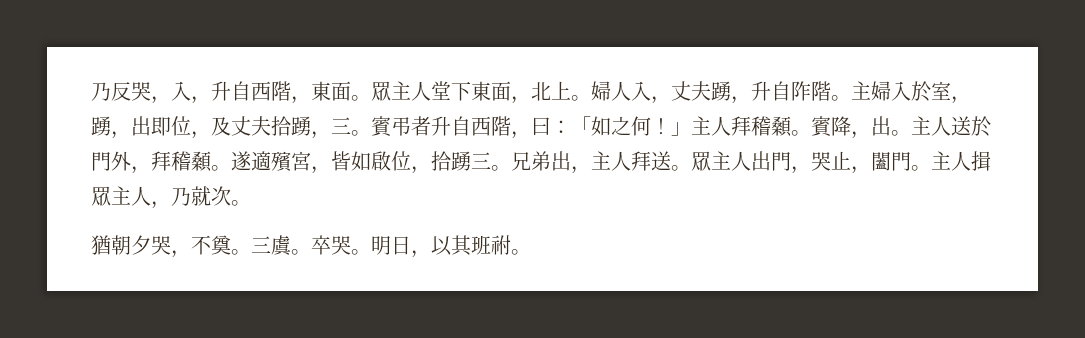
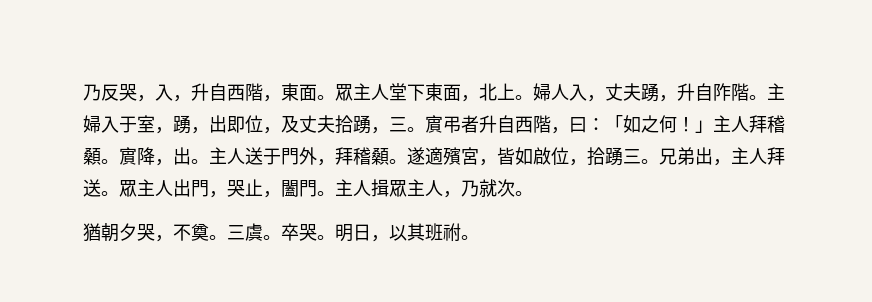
- 主婦入於室，踴，出即位，及丈夫拾踴，三。
+ 主婦入于室，踴，出即位，及丈夫拾踴，三。
- 賓弔者升自西階，曰：「如之何！」主人拜稽顙。
+ 賔弔者升自西階，曰：「如之何！」主人拜稽顙。
- 賓降，出。
+ 賔降，出。
- 主人送於門外，拜稽顙。
+ 主人送于門外，拜稽顙。

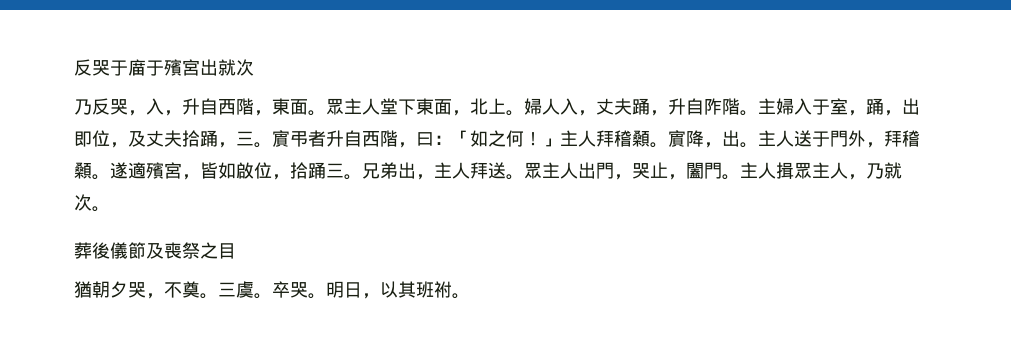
+ 反哭于庿于殯宮出就次
- 婦人入，丈夫踴，升自阼階。
+ 婦人入，丈夫踊，升自阼階。
- 主婦入于室，踴，出即位，及丈夫拾踴，三。
+ 主婦入于室，踊，出即位，及丈夫拾踊，三。
- 遂適殯宮，皆如啟位，拾踴三。
+ 遂適殯宮，皆如啟位，拾踊三。
+ 葬後儀節及喪祭之目

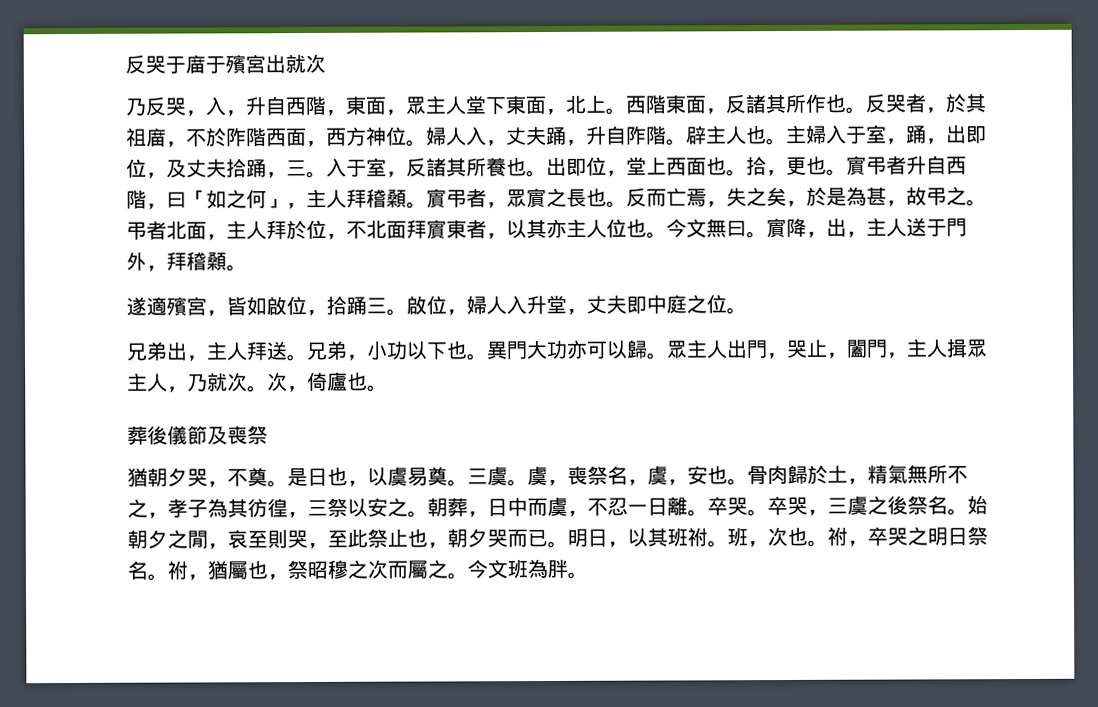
- 乃反哭，入，升自西階，東面。眾主人堂下東面，北上。
+ 乃反哭，入，升自西階，東面，眾主人堂下東面，北上。
+ 西階東面，反諸其所作也。反哭者，於其祖庿，不於阼階西面，西方神位。
+ 辟主人也。
+ 入于室，反諸其所養也。出即位，堂上西面也。拾，更也。
- 賔弔者升自西階，曰：「如之何！」主人拜稽顙。
+ 賔弔者升自西階，曰「如之何」，主人拜稽顙。
- 賔降，出。主人送于門外，拜稽顙。遂適殯宮，皆如啟位，拾踊三。兄弟出，主人拜送。
+ 賔弔者，眾賔之長也。反而亡焉，失之矣，於是為甚，故弔之。弔者北面，主人拜於位，不北面拜賔東者，以其亦主人位也。今文無曰。賔降，出，主人送于門外，拜稽顙。
+ 遂適殯宮，皆如啟位，拾踊三。啟位，婦人入升堂，丈夫即中庭之位。
+ 兄弟出，主人拜送。
+ 兄弟，小功以下也。異門大功亦可以歸。
- 眾主人出門，哭止，闔門。主人揖眾主人，乃就次。
+ 眾主人出門，哭止，闔門，主人揖眾主人，乃就次。次，倚廬也。
- 葬後儀節及喪祭之目
+ 葬後儀節及喪祭
- 三虞。卒哭。明日，以其班祔。
+ 是日也，以虞易奠。三虞。虞，喪祭名，虞，安也。骨肉歸於土，精氣無所不之，孝子為其彷徨，三祭以安之。朝葬，日中而虞，不忍一日離。卒哭。卒哭，三虞之後祭名。始朝夕之閒，哀至則哭，至此祭止也，朝夕哭而已。明日，以其班祔。班，次也。祔，卒哭之明日祭名。祔，猶屬也，祭昭穆之次而屬之。今文班為胖。

